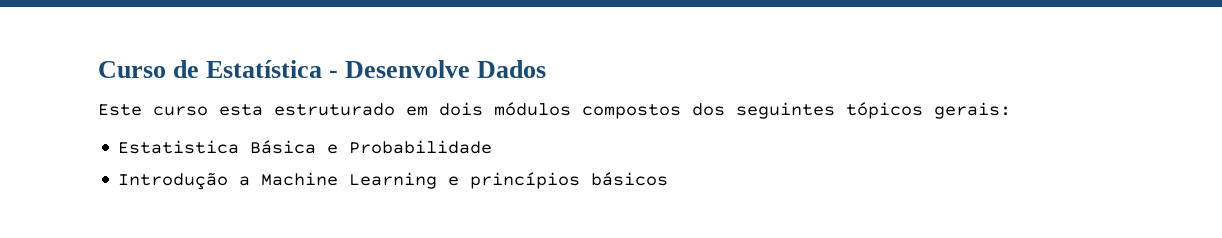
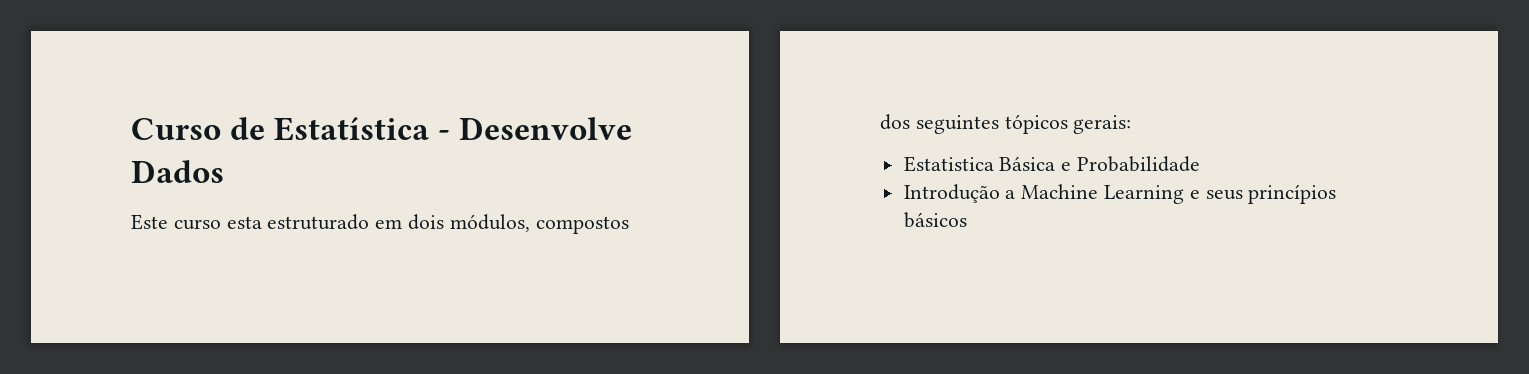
- Este curso esta estruturado em dois módulos compostos dos seguintes tópicos gerais:
+ Este curso esta estruturado em dois módulos, compostos dos seguintes tópicos gerais:
- Introdução a Machine Learning e princípios básicos
+ Introdução a Machine Learning e seus princípios básicos

